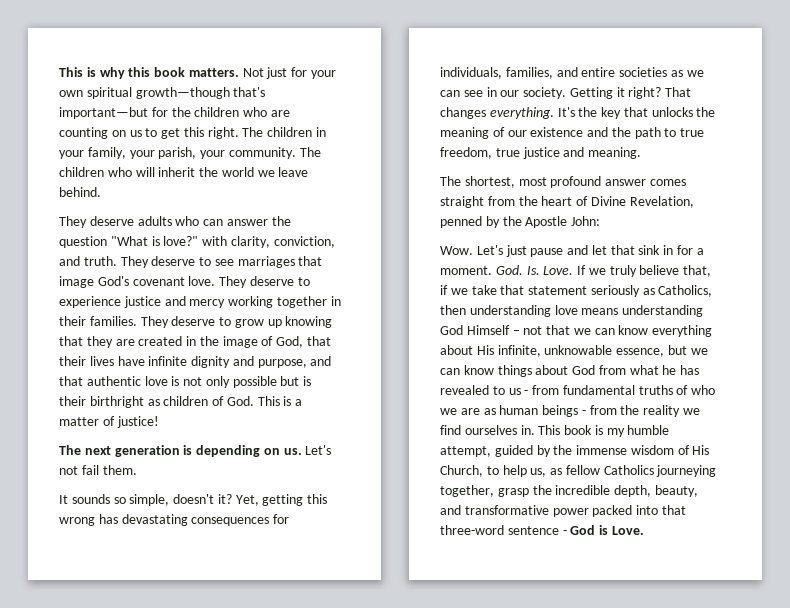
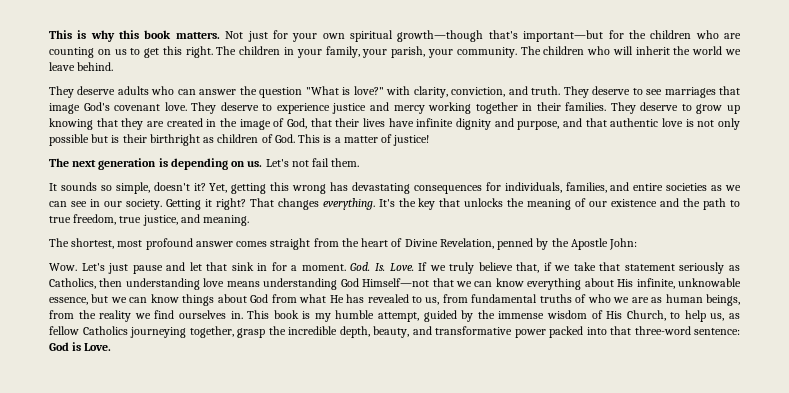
- It's the key that unlocks the meaning of our existence and the path to true freedom, true justice and meaning.
+ It's the key that unlocks the meaning of our existence and the path to true freedom, true justice, and meaning.
- If we truly believe that, if we take that statement seriously as Catholics, then understanding love means understanding God Himself – not that we can know everything about His infinite, unknowable essence, but we can know things about God from what he has revealed to us - from fundamental truths of who we are as human beings - from the reality we find ourselves in.
+ If we truly believe that, if we take that statement seriously as Catholics, then understanding love means understanding God Himself—not that we can know everything about His infinite, unknowable essence, but we can know things about God from what He has revealed to us, from fundamental truths of who we are as human beings, from the reality we find ourselves in.
- This book is my humble attempt, guided by the immense wisdom of His Church, to help us, as fellow Catholics journeying together, grasp the incredible depth, beauty, and transformative power packed into that three-word sentence - God is Love.
+ This book is my humble attempt, guided by the immense wisdom of His Church, to help us, as fellow Catholics journeying together, grasp the incredible depth, beauty, and transformative power packed into that three-word sentence: God is Love.

